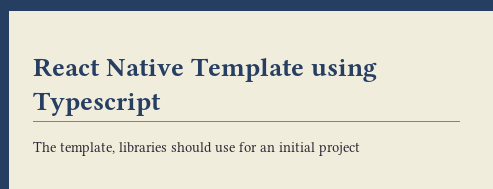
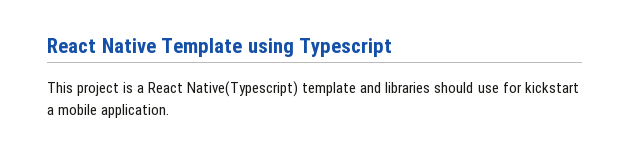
- The template, libraries should use for an initial project
+ This project is a React Native(Typescript) template and libraries should use for kickstart a mobile application.

